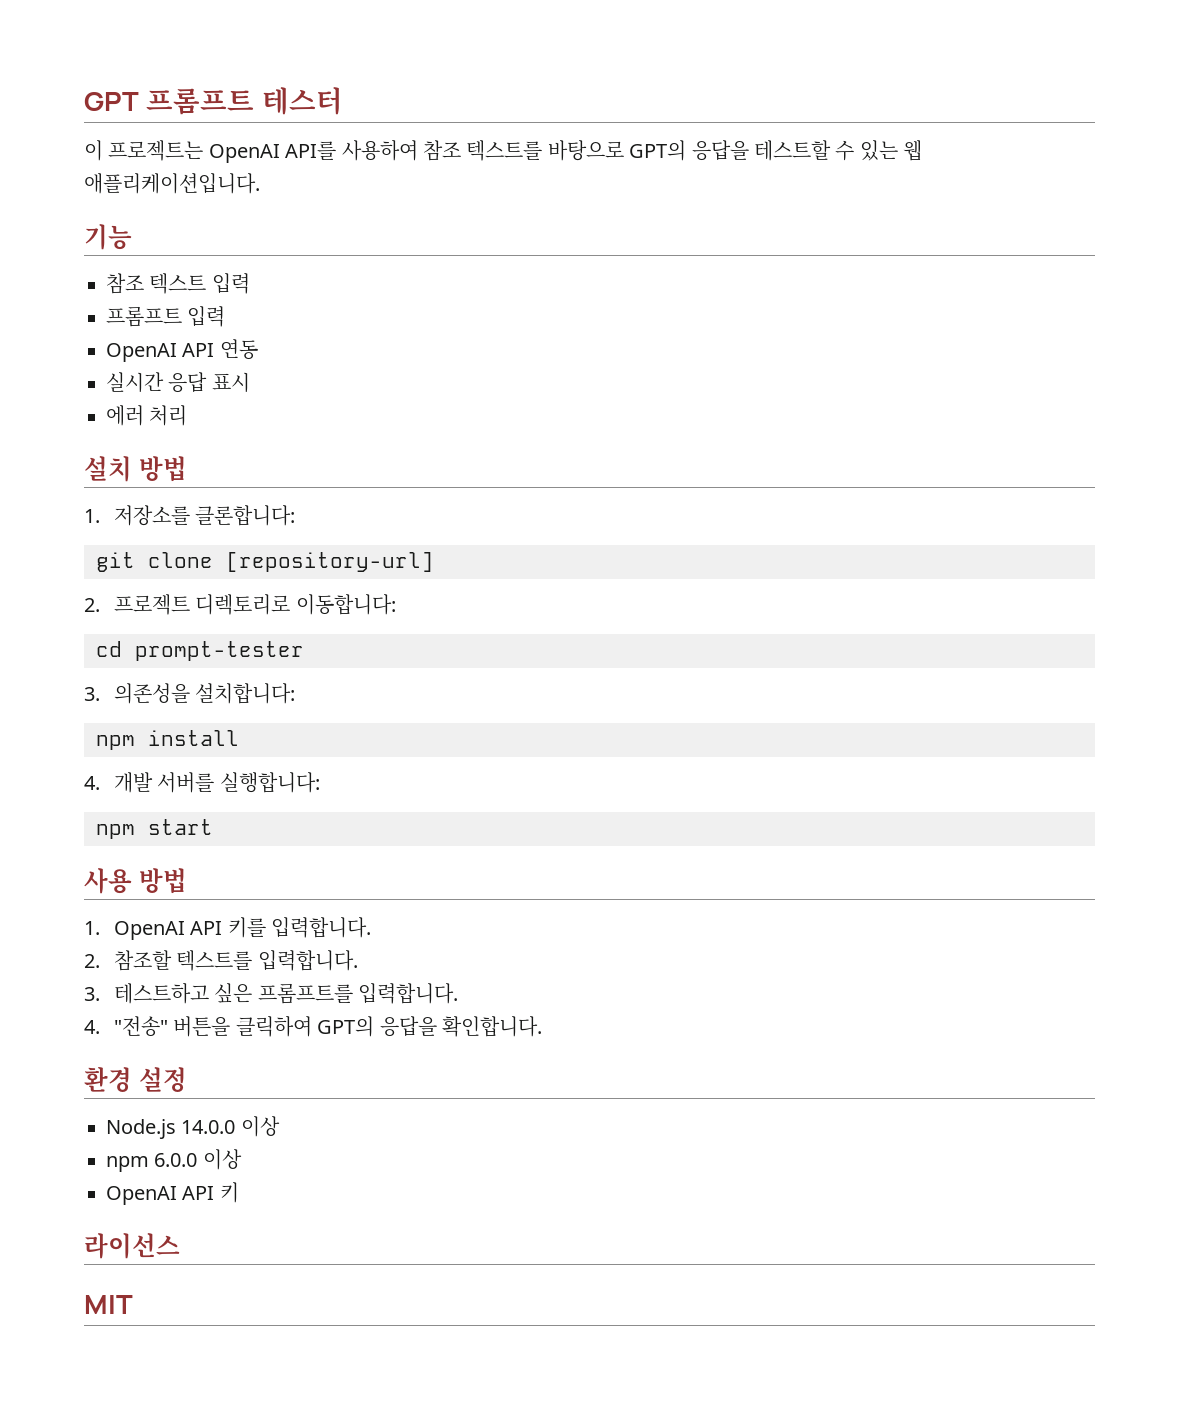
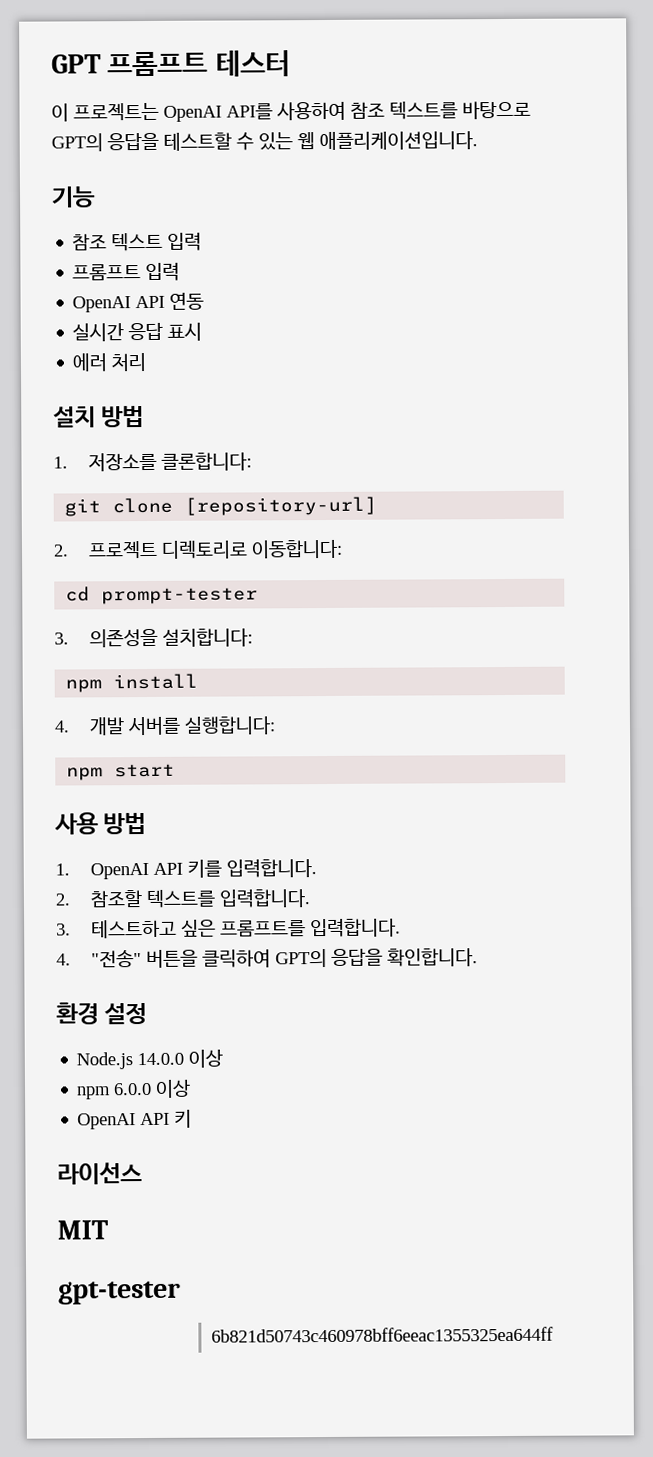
+ gpt-tester
+ 6b821d50743c460978bff6eeac1355325ea644ff

